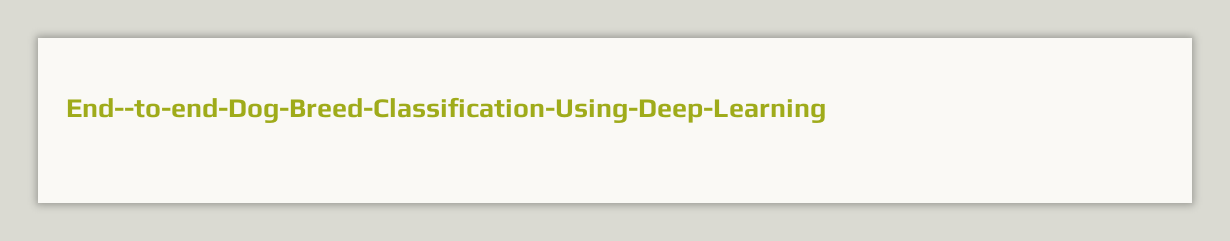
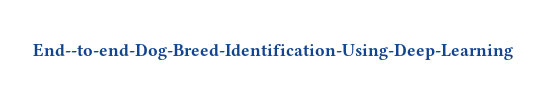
- End--to-end-Dog-Breed-Classification-Using-Deep-Learning
+ End--to-end-Dog-Breed-Identification-Using-Deep-Learning

